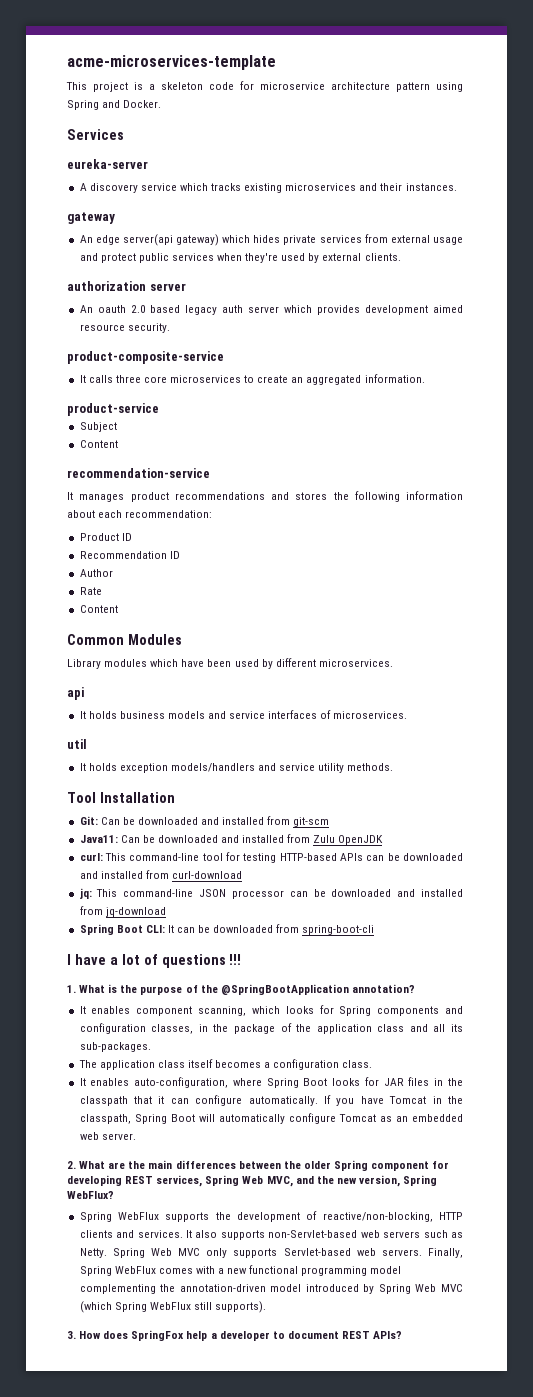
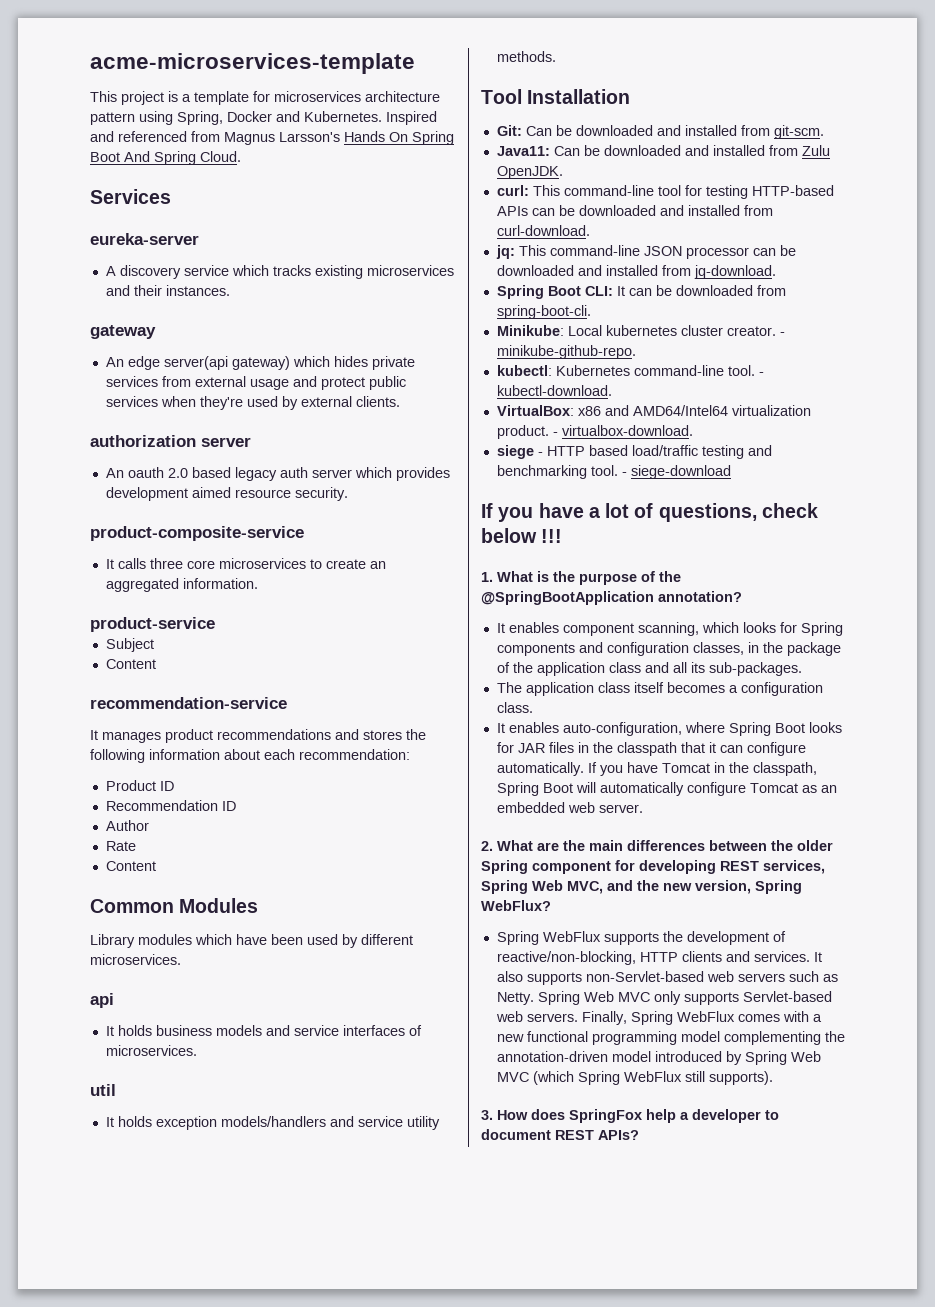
- This project is a skeleton code for microservice architecture pattern using Spring and Docker.
+ This project is a template for microservices architecture pattern using Spring, Docker and Kubernetes. Inspired and referenced from Magnus Larsson's Hands On Spring Boot And Spring Cloud.
- Git: Can be downloaded and installed from git-scm
+ Git: Can be downloaded and installed from git-scm.
- Java11: Can be downloaded and installed from Zulu OpenJDK
+ Java11: Can be downloaded and installed from Zulu OpenJDK.
- curl: This command-line tool for testing HTTP-based APIs can be downloaded and installed from curl-download
+ curl: This command-line tool for testing HTTP-based APIs can be downloaded and installed from curl-download.
- jq: This command-line JSON processor can be downloaded and installed from jq-download
+ jq: This command-line JSON processor can be downloaded and installed from jq-download.
- Spring Boot CLI: It can be downloaded from spring-boot-cli
- I have a lot of questions !!!
+ Spring Boot CLI: It can be downloaded from spring-boot-cli.
+ Minikube: Local kubernetes cluster creator. - minikube-github-repo.
+ kubectl: Kubernetes command-line tool. - kubectl-download.
+ VirtualBox: x86 and AMD64/Intel64 virtualization product. - virtualbox-download.
+ siege - HTTP based load/traffic testing and benchmarking tool. - siege-download
+ If you have a lot of questions, check below !!!

